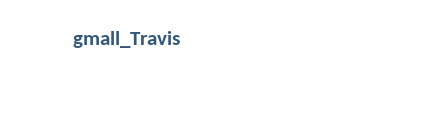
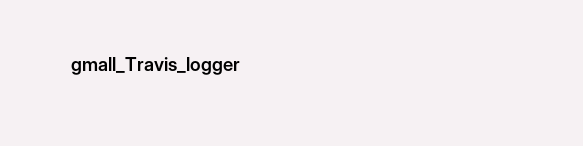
- gmall_Travis
+ gmall_Travis_logger

